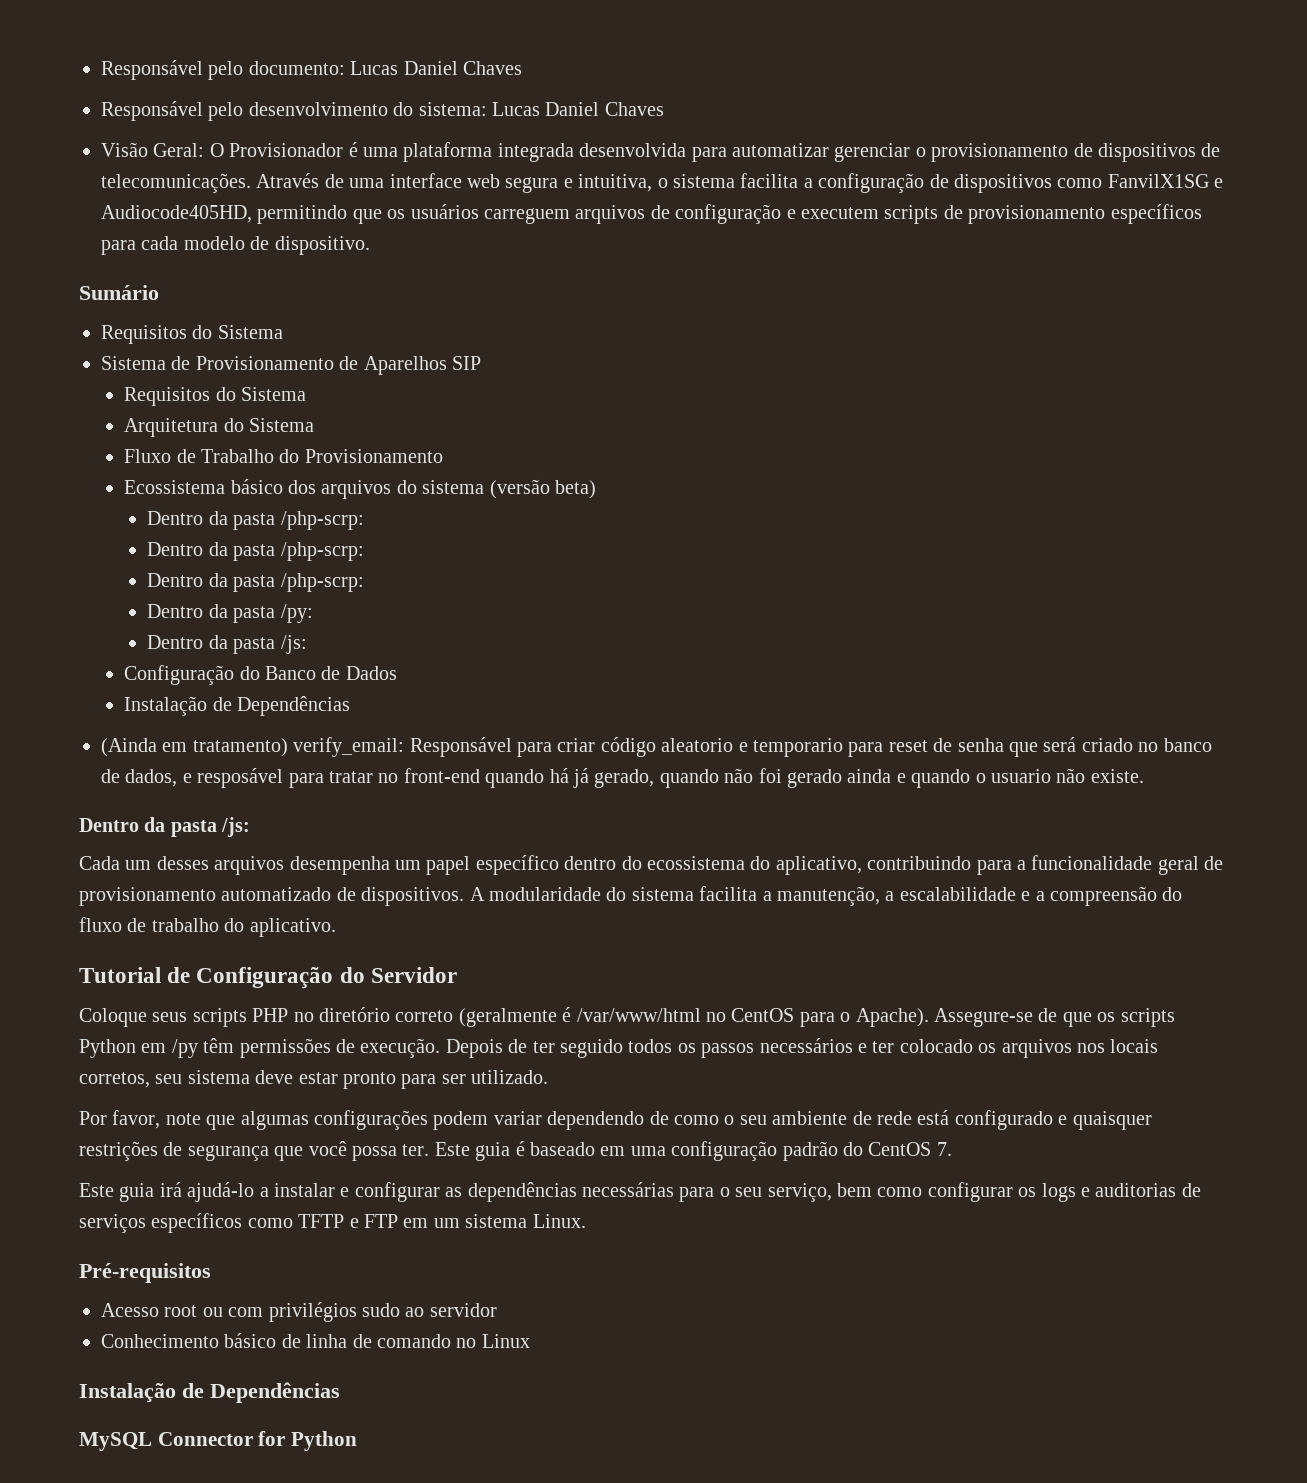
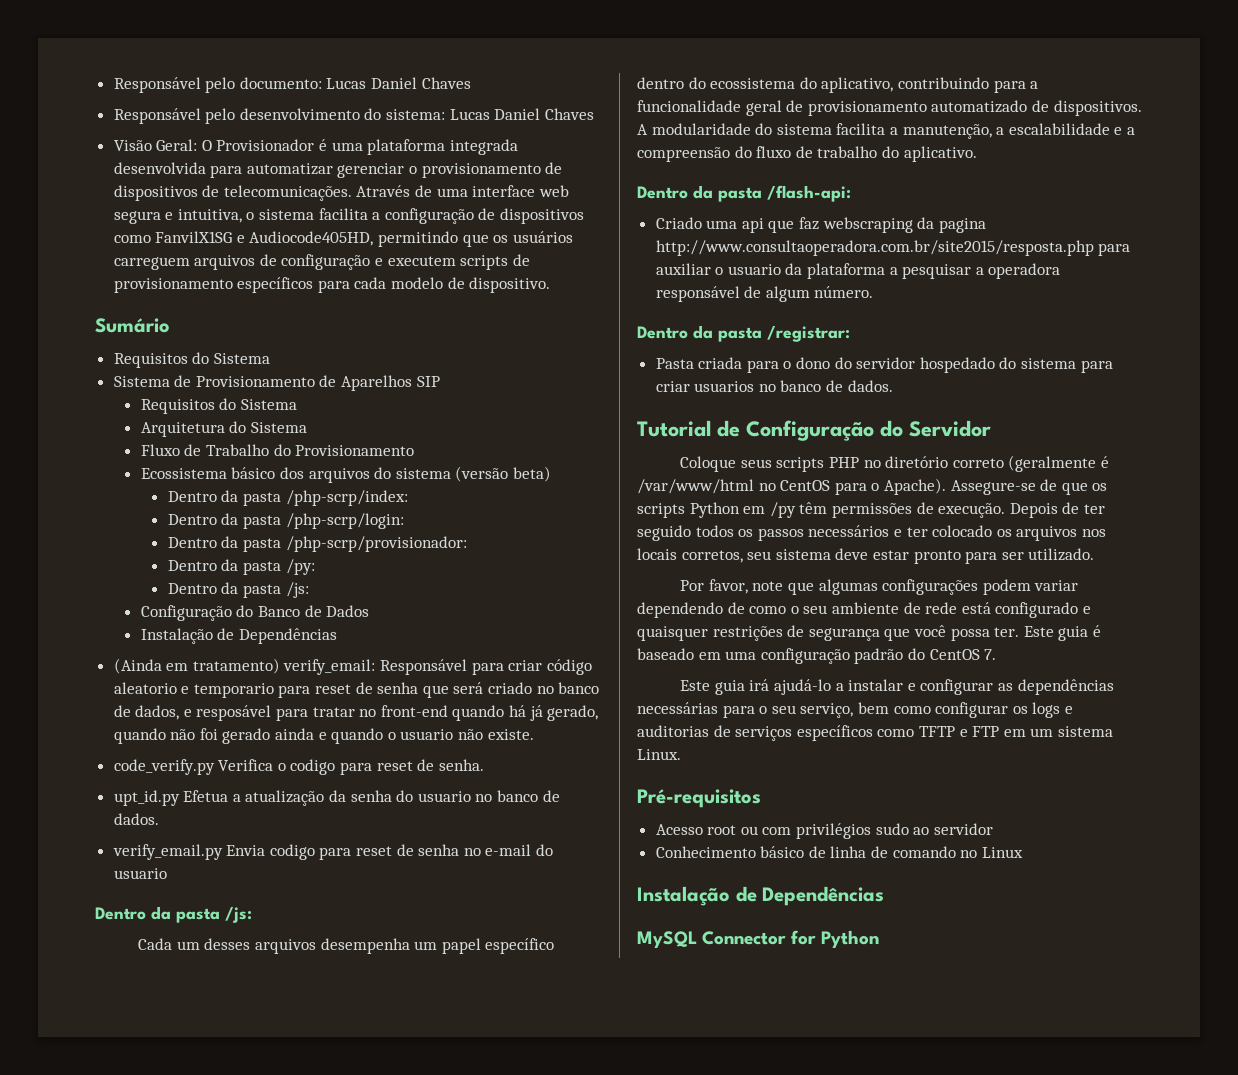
  Ecossistema básico dos arquivos do sistema (versão beta)
- Dentro da pasta /php-scrp:
- Dentro da pasta /php-scrp:
- Dentro da pasta /php-scrp:
+ Dentro da pasta /php-scrp/index:
+ Dentro da pasta /php-scrp/login:
+ Dentro da pasta /php-scrp/provisionador:
+ code_verify.py Verifica o codigo para reset de senha.
+ upt_id.py Efetua a atualização da senha do usuario no banco de dados.
+ verify_email.py Envia codigo para reset de senha no e-mail do usuario
+ Dentro da pasta /flash-api:
+ Criado uma api que faz webscraping da pagina http://www.consultaoperadora.com.br/site2015/resposta.php para auxiliar o usuario da plataforma a pesquisar a operadora responsável de algum número.
+ Dentro da pasta /registrar:
+ Pasta criada para o dono do servidor hospedado do sistema para criar usuarios no banco de dados.

